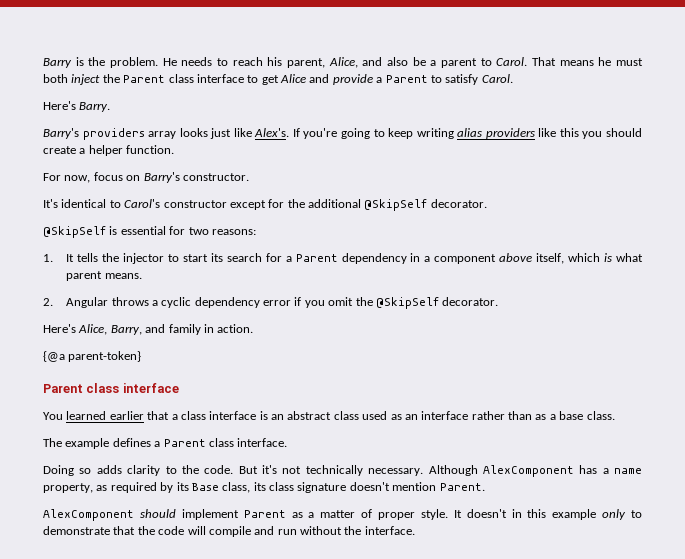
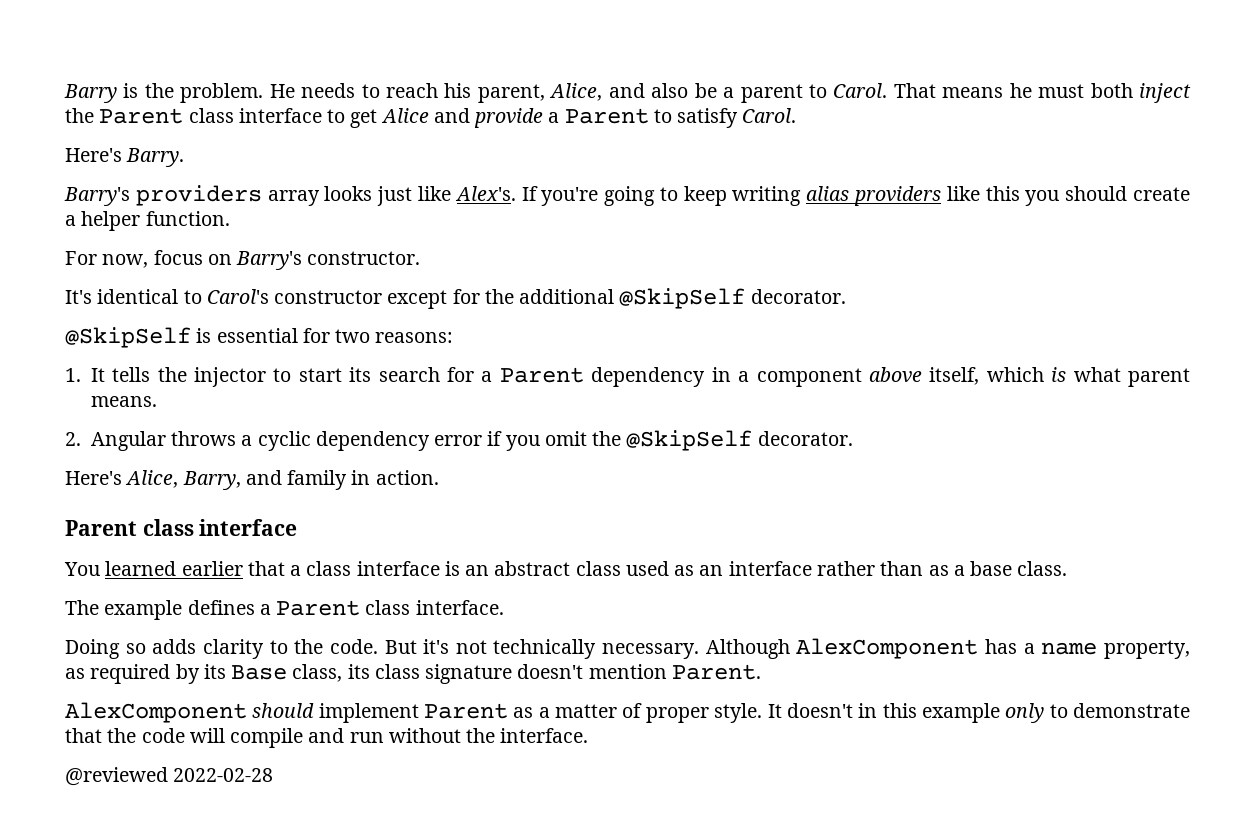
- {@a parent-token}
+ @reviewed 2022-02-28

